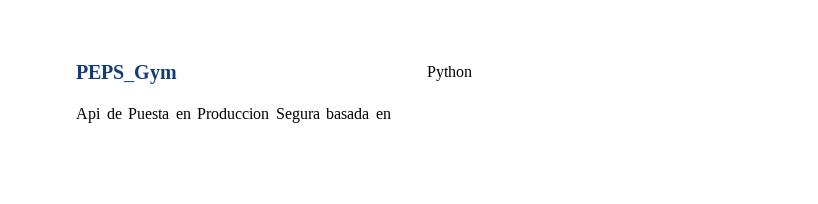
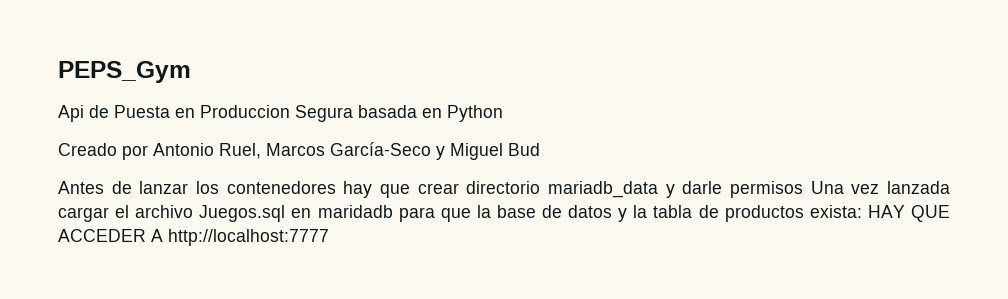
+ Creado por Antonio Ruel, Marcos García-Seco y Miguel Bud
+ Antes de lanzar los contenedores hay que crear directorio mariadb_data y darle permisos Una vez lanzada cargar el archivo Juegos.sql en maridadb para que la base de datos y la tabla de productos exista: HAY QUE ACCEDER A http://localhost:7777

